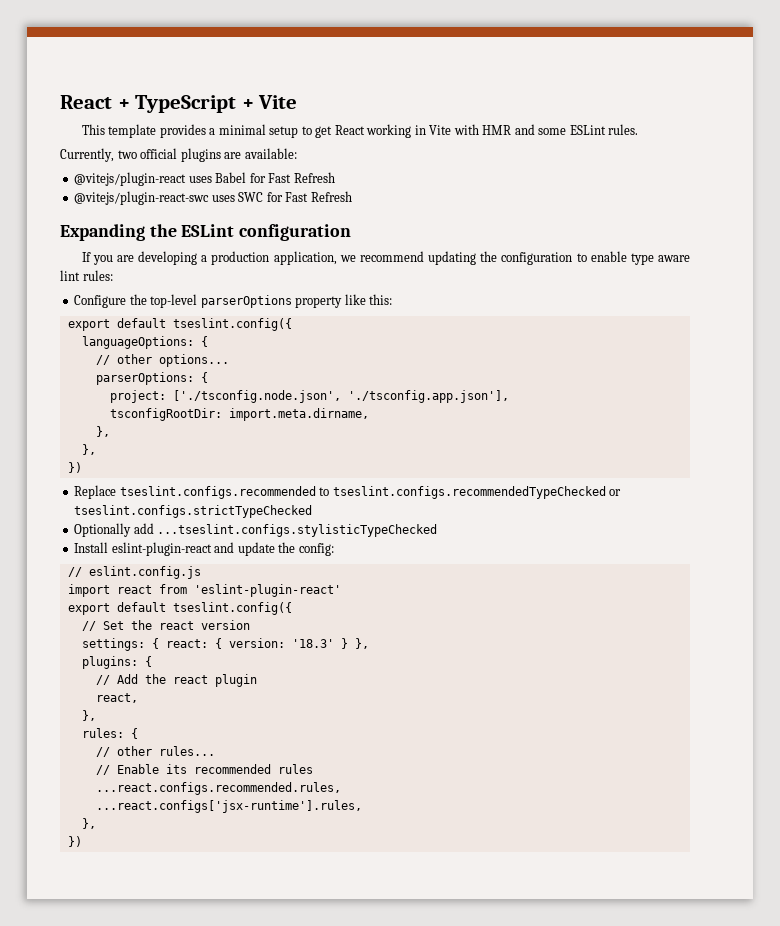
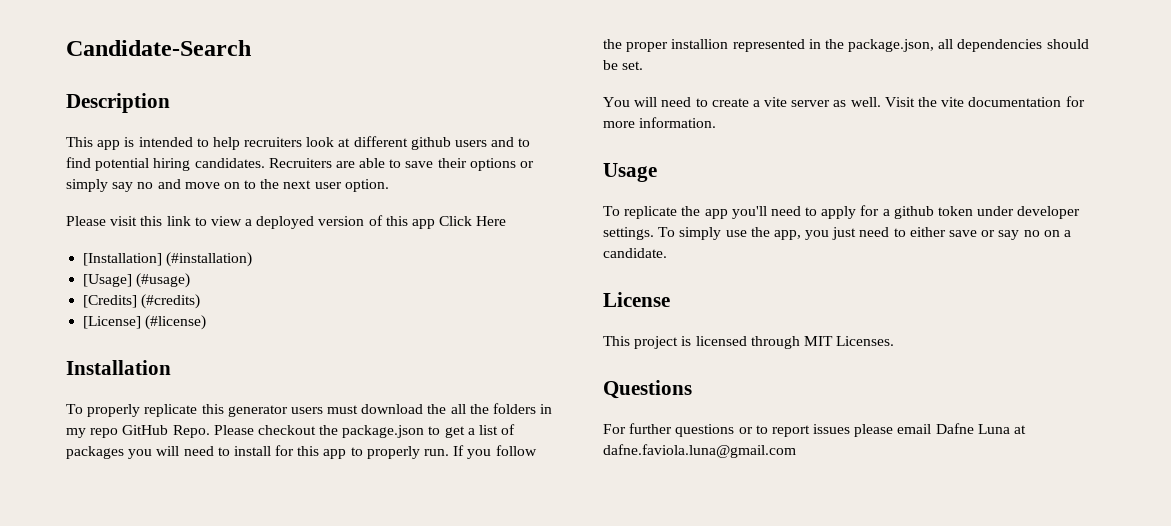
- React + TypeScript + Vite
- This template provides a minimal setup to get React working in Vite with HMR and some ESLint rules.
- Currently, two official plugins are available:
- @vitejs/plugin-react uses Babel for Fast Refresh
- @vitejs/plugin-react-swc uses SWC for Fast Refresh
- Expanding the ESLint configuration
- If you are developing a production application, we recommend updating the configuration to enable type aware lint rules:
- Configure the top-level parserOptions property like this:
- export default tseslint.config({
- languageOptions: {
- // other options...
- parserOptions: {
- project: ['./tsconfig.node.json', './tsconfig.app.json'],
- tsconfigRootDir: import.meta.dirname,
- },
- },
- })
- Replace tseslint.configs.recommended to tseslint.configs.recommendedTypeChecked or tseslint.configs.strictTypeChecked
- Optionally add ...tseslint.configs.stylisticTypeChecked
- Install eslint-plugin-react and update the config:
- // eslint.config.js
- import react from 'eslint-plugin-react'
- export default tseslint.config({
- // Set the react version
- settings: { react: { version: '18.3' } },
- plugins: {
- // Add the react plugin
- react,
- },
- rules: {
- // other rules...
- // Enable its recommended rules
- ...react.configs.recommended.rules,
- ...react.configs['jsx-runtime'].rules,
- },
- })
+ Candidate-Search
+ Description
+ This app is intended to help recruiters look at different github users and to find potential hiring candidates. Recruiters are able to save their options or simply say no and move on to the next user option.
+ Please visit this link to view a deployed version of this app Click Here
+ [Installation] (#installation)
+ [Usage] (#usage)
+ [Credits] (#credits)
+ [License] (#license)
+ Installation
+ To properly replicate this generator users must download the all the folders in my repo GitHub Repo. Please checkout the package.json to get a list of packages you will need to install for this app to properly run. If you follow the proper installion represented in the package.json, all dependencies should be set.
+ You will need to create a vite server as well. Visit the vite documentation for more information.
+ Usage
+ To replicate the app you'll need to apply for a github token under developer settings. To simply use the app, you just need to either save or say no on a candidate.
+ License
+ This project is licensed through MIT Licenses.
+ Questions
+ For further questions or to report issues please email Dafne Luna at dafne.faviola.luna@gmail.com

